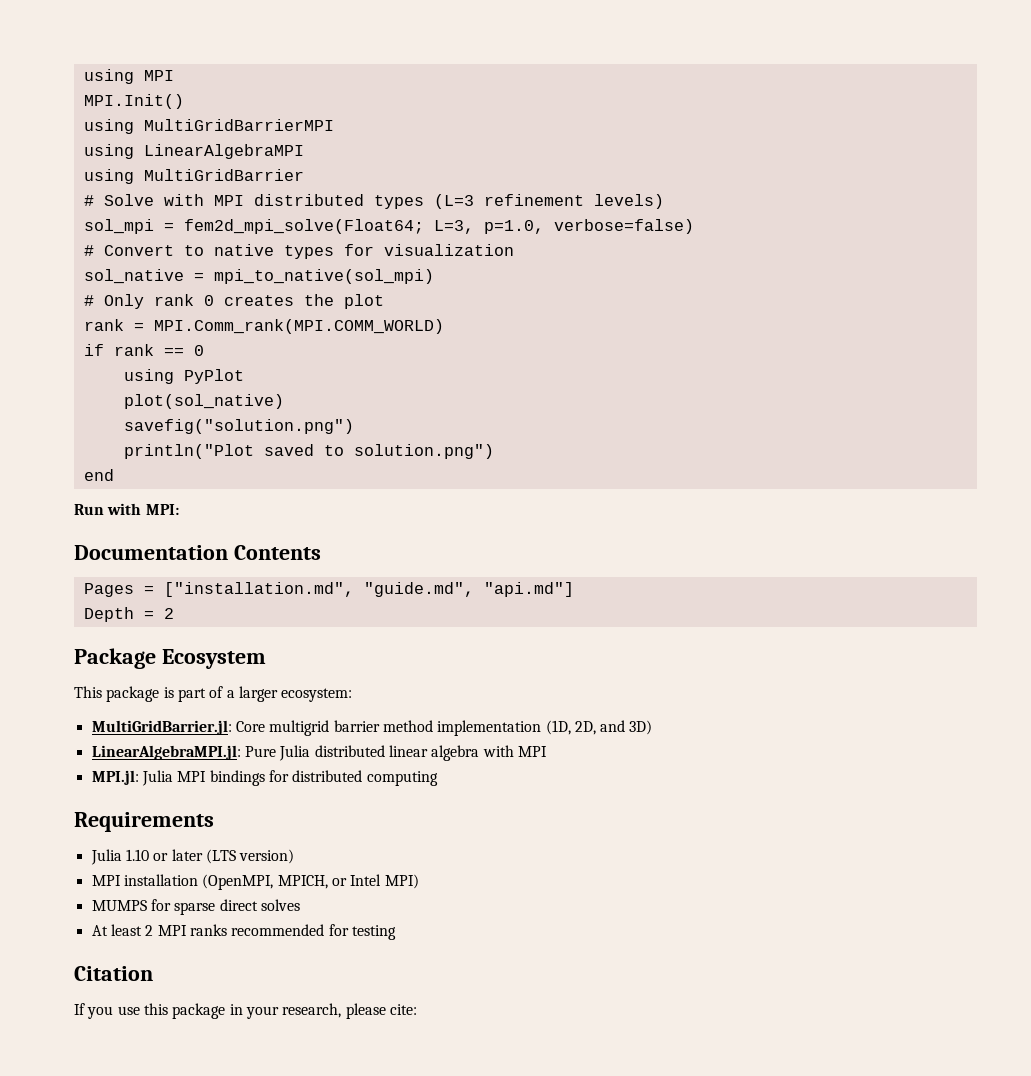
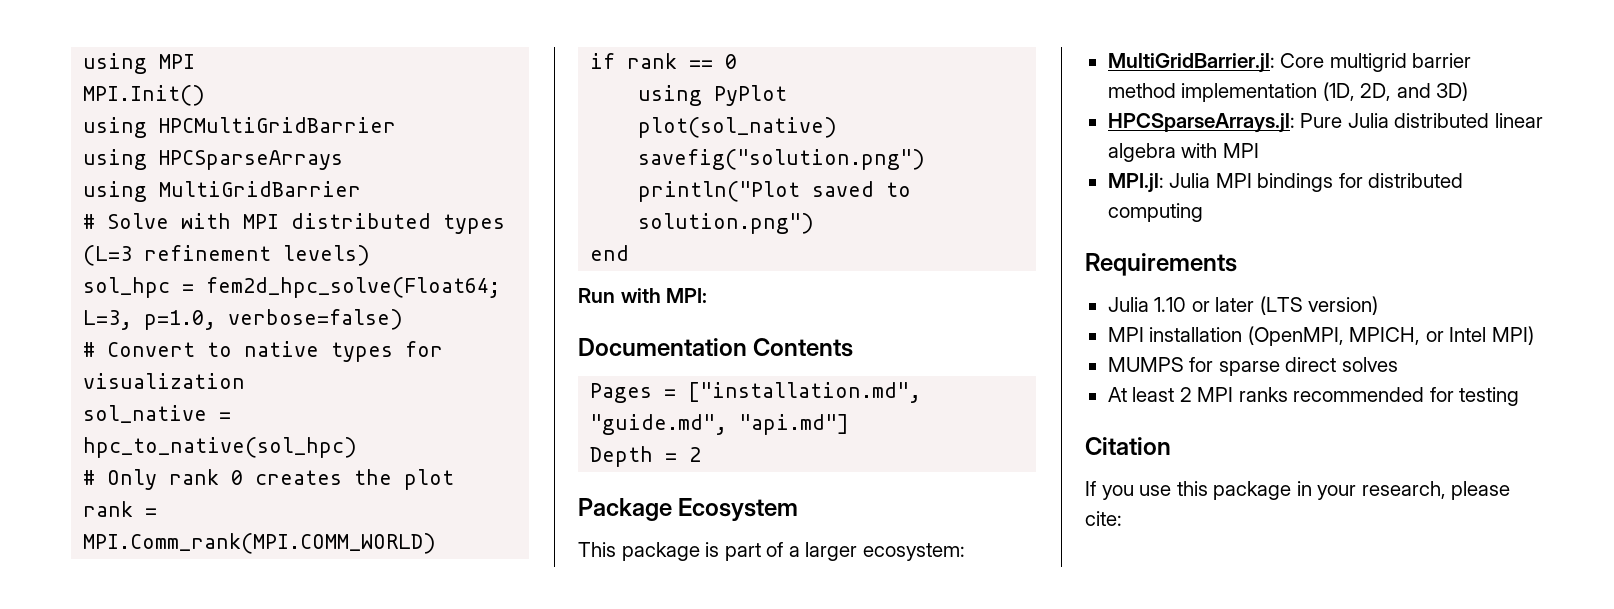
- using MultiGridBarrierMPI
- using LinearAlgebraMPI
+ using HPCMultiGridBarrier
+ using HPCSparseArrays
- sol_mpi = fem2d_mpi_solve(Float64; L=3, p=1.0, verbose=false)
+ sol_hpc = fem2d_hpc_solve(Float64; L=3, p=1.0, verbose=false)
- sol_native = mpi_to_native(sol_mpi)
+ sol_native = hpc_to_native(sol_hpc)
- LinearAlgebraMPI.jl: Pure Julia distributed linear algebra with MPI
+ HPCSparseArrays.jl: Pure Julia distributed linear algebra with MPI

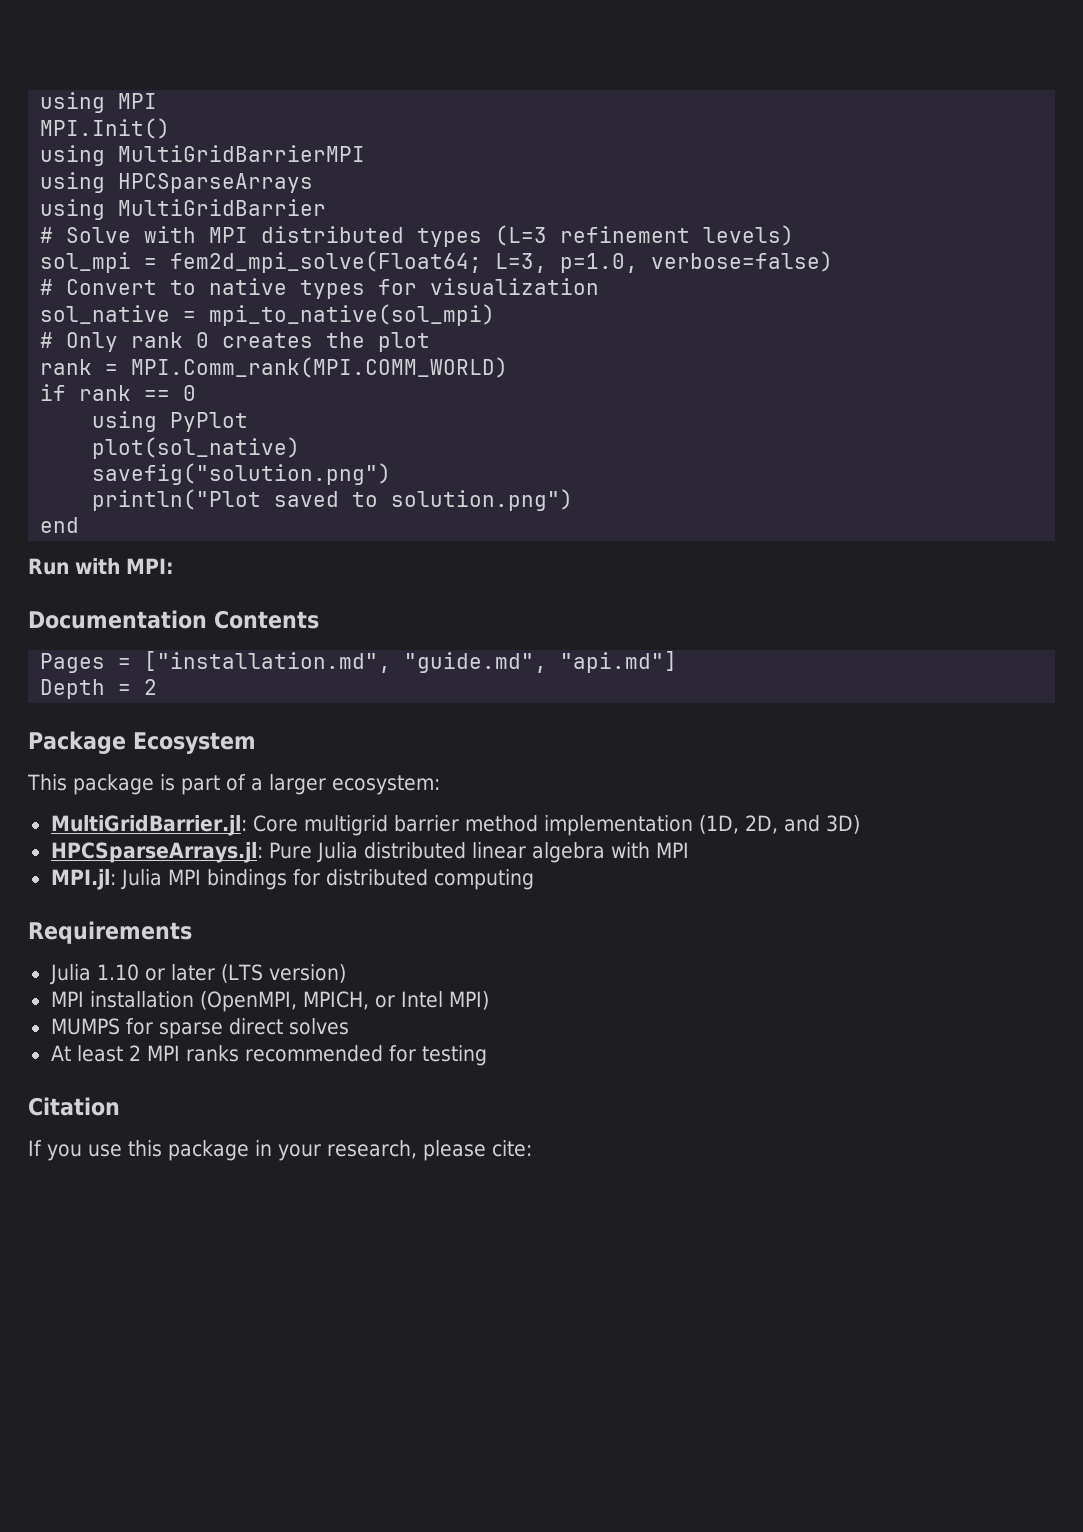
- using HPCMultiGridBarrier
+ using MultiGridBarrierMPI
- sol_hpc = fem2d_hpc_solve(Float64; L=3, p=1.0, verbose=false)
+ sol_mpi = fem2d_mpi_solve(Float64; L=3, p=1.0, verbose=false)
- sol_native = hpc_to_native(sol_hpc)
+ sol_native = mpi_to_native(sol_mpi)

